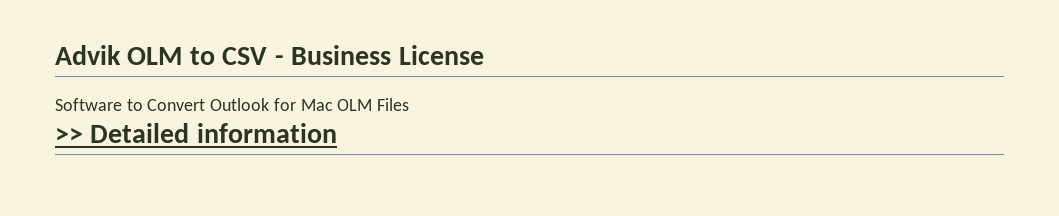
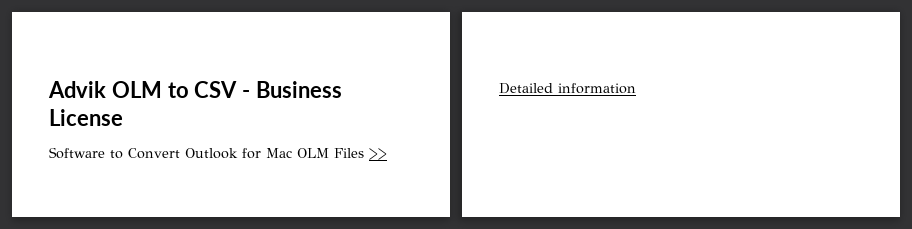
- Software to Convert Outlook for Mac OLM Files
- >> Detailed information
+ Software to Convert Outlook for Mac OLM Files >> Detailed information

